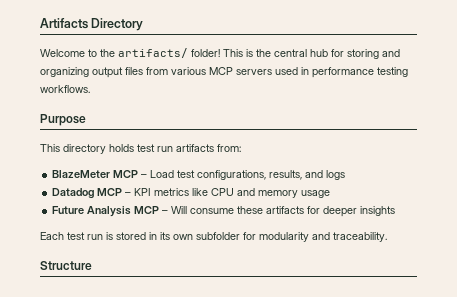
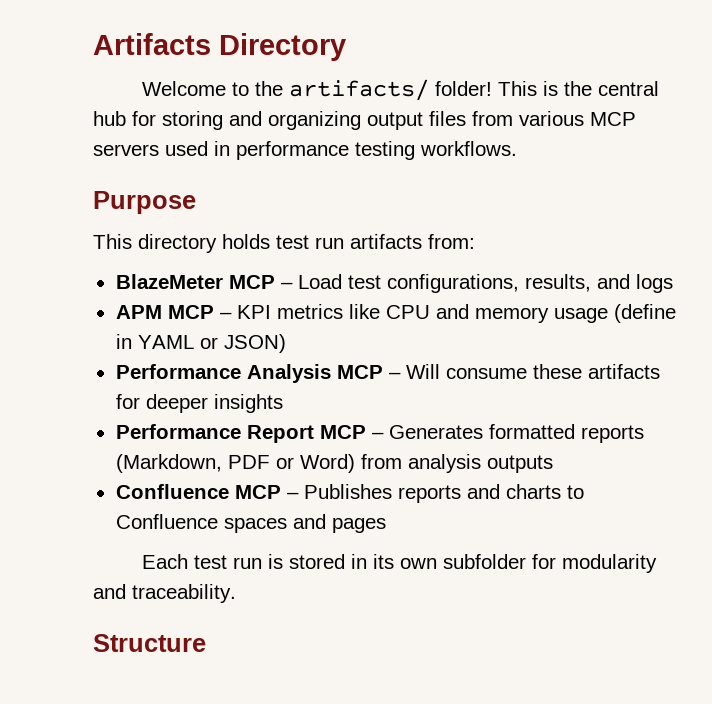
- Datadog MCP – KPI metrics like CPU and memory usage
- Future Analysis MCP – Will consume these artifacts for deeper insights
+ APM MCP – KPI metrics like CPU and memory usage (define in YAML or JSON)
+ Performance Analysis MCP – Will consume these artifacts for deeper insights
+ Performance Report MCP – Generates formatted reports (Markdown, PDF or Word) from analysis outputs
+ Confluence MCP – Publishes reports and charts to Confluence spaces and pages

